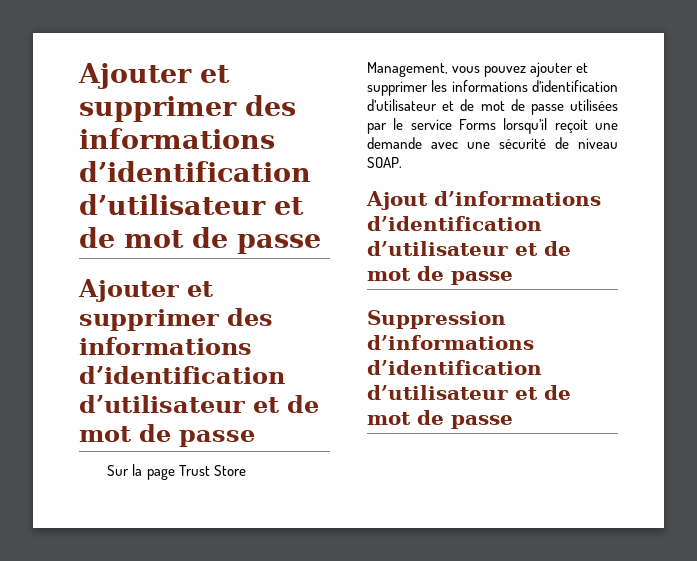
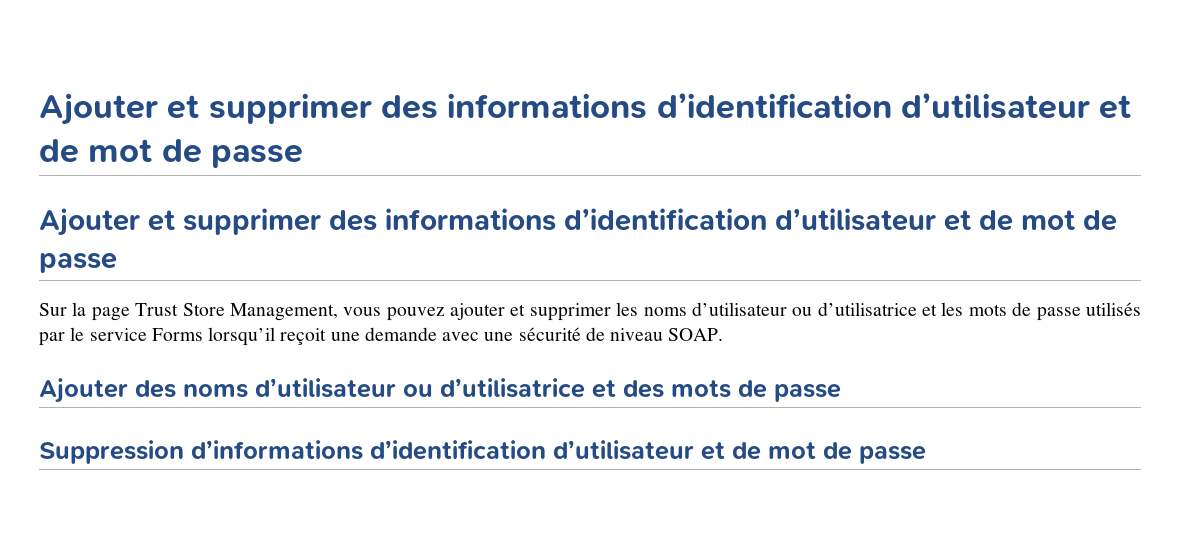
- Sur la page Trust Store Management, vous pouvez ajouter et supprimer les informations d’identification d’utilisateur et de mot de passe utilisées par le service Forms lorsqu’il reçoit une demande avec une sécurité de niveau SOAP.
+ Sur la page Trust Store Management, vous pouvez ajouter et supprimer les noms d’utilisateur ou d’utilisatrice et les mots de passe utilisés par le service Forms lorsqu’il reçoit une demande avec une sécurité de niveau SOAP.
- Ajout d’informations d’identification d’utilisateur et de mot de passe
+ Ajouter des noms d’utilisateur ou d’utilisatrice et des mots de passe

